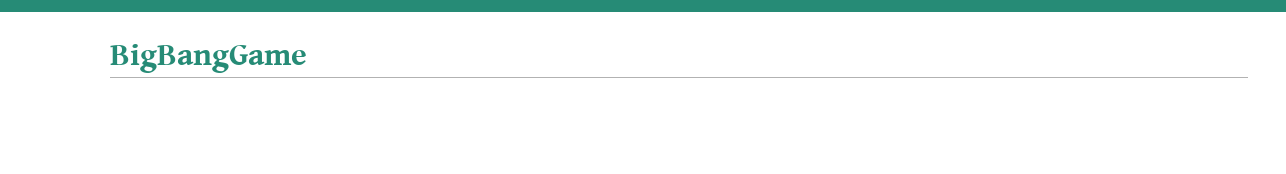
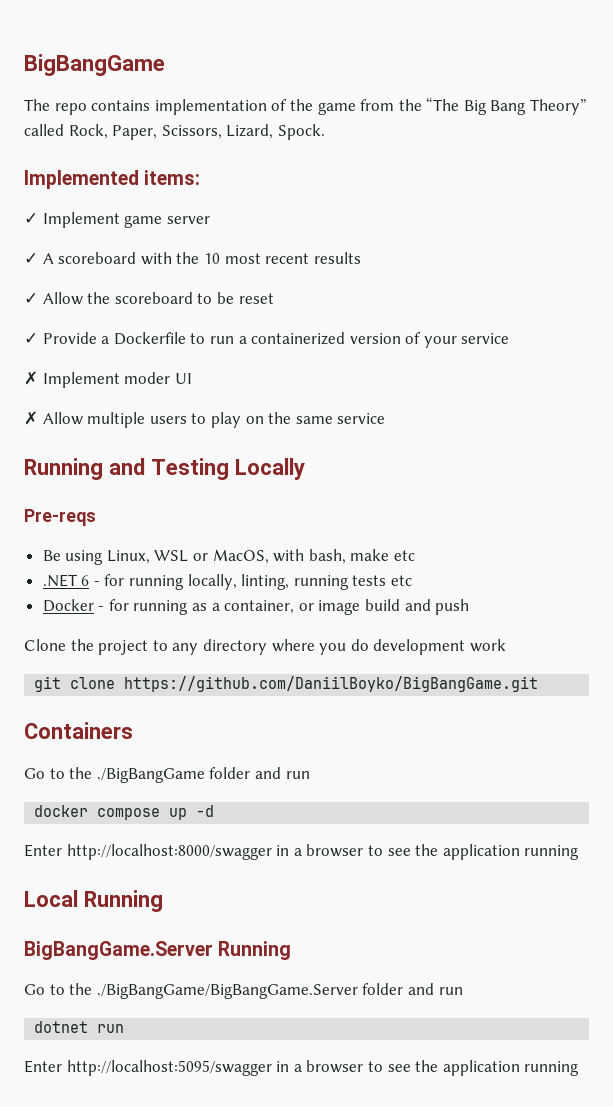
+ The repo contains implementation of the game from the “The Big Bang Theory” called Rock, Paper, Scissors, Lizard, Spock.
+ Implemented items:
+ ✓ Implement game server
+ ✓ A scoreboard with the 10 most recent results
+ ✓ Allow the scoreboard to be reset
+ ✓ Provide a Dockerfile to run a containerized version of your service
+ ✗ Implement moder UI
+ ✗ Allow multiple users to play on the same service
+ Running and Testing Locally
+ Pre-reqs
+ Be using Linux, WSL or MacOS, with bash, make etc
+ .NET 6 - for running locally, linting, running tests etc
+ Docker - for running as a container, or image build and push
+ Clone the project to any directory where you do development work
+ git clone https://github.com/DaniilBoyko/BigBangGame.git
+ Containers
+ Go to the ./BigBangGame folder and run
+ docker compose up -d
+ Enter http://localhost:8000/swagger in a browser to see the application running
+ Local Running
+ BigBangGame.Server Running
+ Go to the ./BigBangGame/BigBangGame.Server folder and run
+ dotnet run
+ Enter http://localhost:5095/swagger in a browser to see the application running

